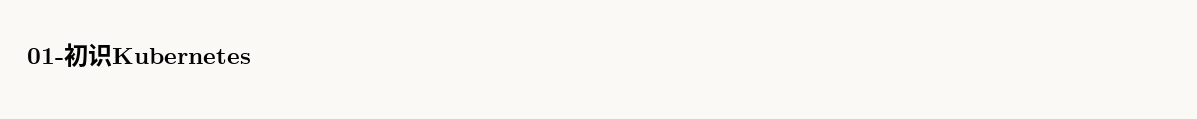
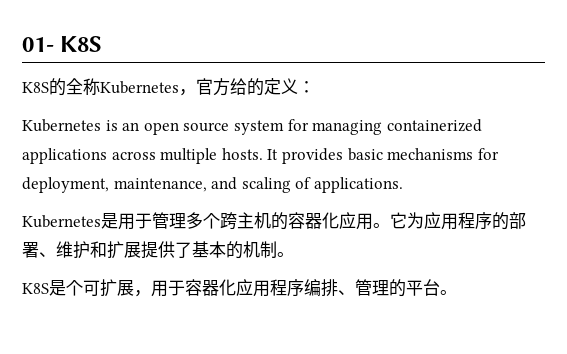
- 01-初识Kubernetes
+ 01- K8S
+ K8S的全称Kubernetes，官方给的定义：
+ Kubernetes is an open source system for managing containerized applications across multiple hosts. It provides basic mechanisms for deployment, maintenance, and scaling of applications.
+ Kubernetes是用于管理多个跨主机的容器化应用。它为应用程序的部署、维护和扩展提供了基本的机制。
+ K8S是个可扩展，用于容器化应用程序编排、管理的平台。

